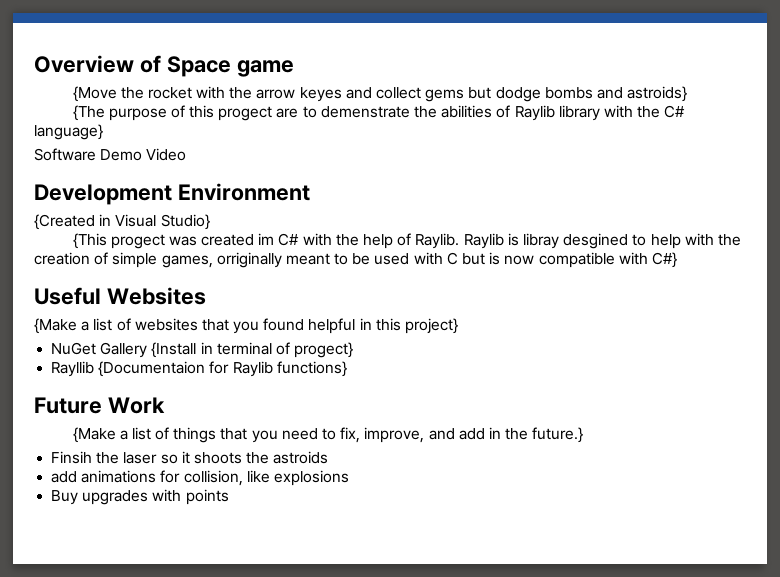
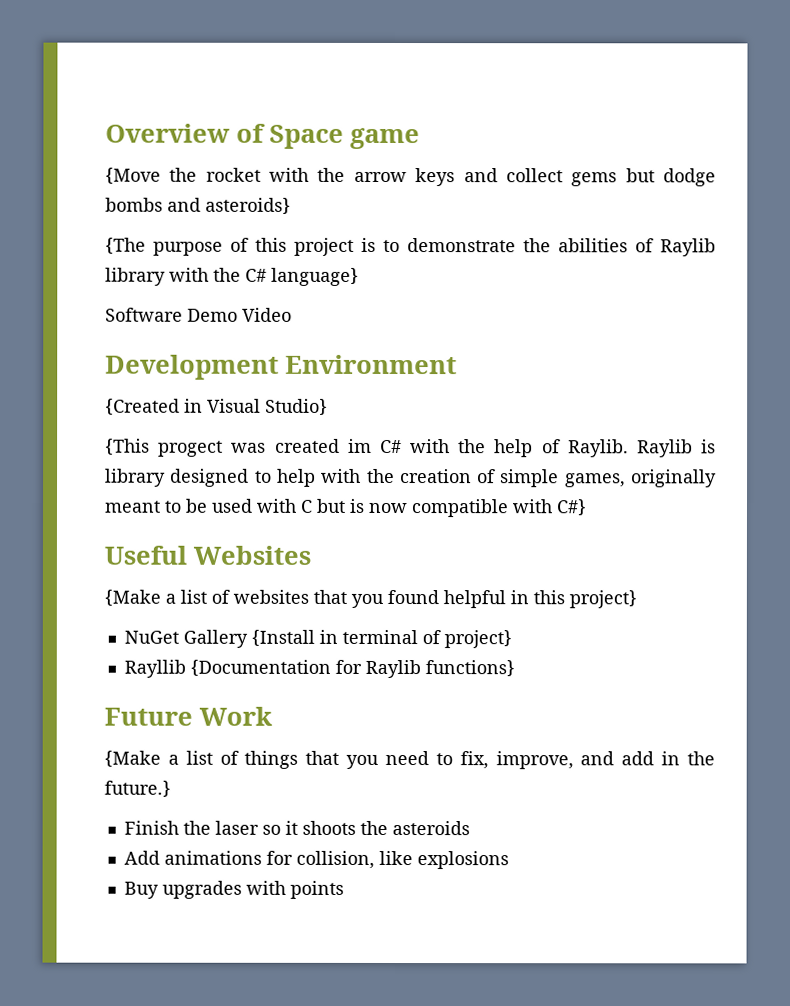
- {Move the rocket with the arrow keyes and collect gems but dodge bombs and astroids}
+ {Move the rocket with the arrow keys and collect gems but dodge bombs and asteroids}
- {The purpose of this progect are to demenstrate the abilities of Raylib library with the C# language}
+ {The purpose of this project is to demonstrate the abilities of Raylib library with the C# language}
- Raylib is libray desgined to help with the creation of simple games, orriginally meant to be used with C but is now compatible with C#}
+ Raylib is library designed to help with the creation of simple games, originally meant to be used with C but is now compatible with C#}
- NuGet Gallery {Install in terminal of progect}
+ NuGet Gallery {Install in terminal of project}
- Rayllib {Documentaion for Raylib functions}
+ Rayllib {Documentation for Raylib functions}
- Finsih the laser so it shoots the astroids
- add animations for collision, like explosions
+ Finish the laser so it shoots the asteroids
+ Add animations for collision, like explosions

